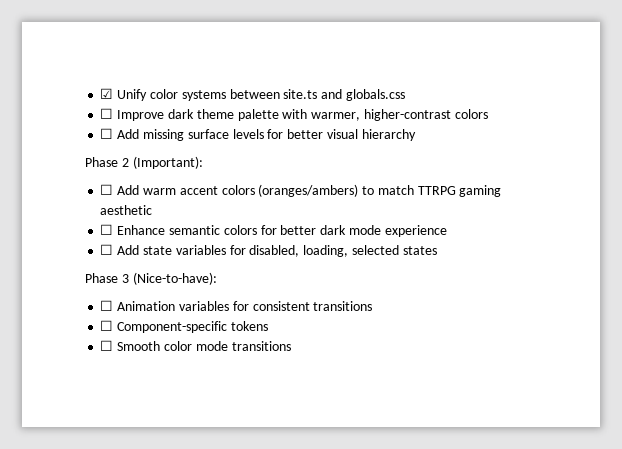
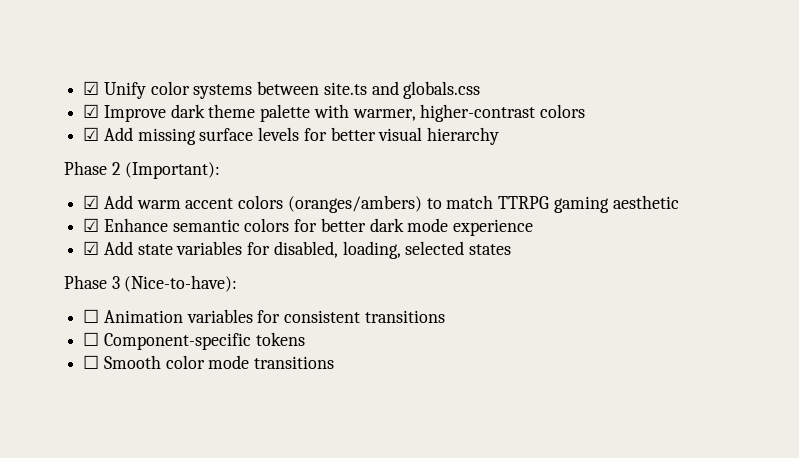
- ☐ Improve dark theme palette with warmer, higher-contrast colors
+ ☑ Improve dark theme palette with warmer, higher-contrast colors
- ☐ Add missing surface levels for better visual hierarchy
+ ☑ Add missing surface levels for better visual hierarchy
- ☐ Add warm accent colors (oranges/ambers) to match TTRPG gaming aesthetic
+ ☑ Add warm accent colors (oranges/ambers) to match TTRPG gaming aesthetic
- ☐ Enhance semantic colors for better dark mode experience
+ ☑ Enhance semantic colors for better dark mode experience
- ☐ Add state variables for disabled, loading, selected states
+ ☑ Add state variables for disabled, loading, selected states

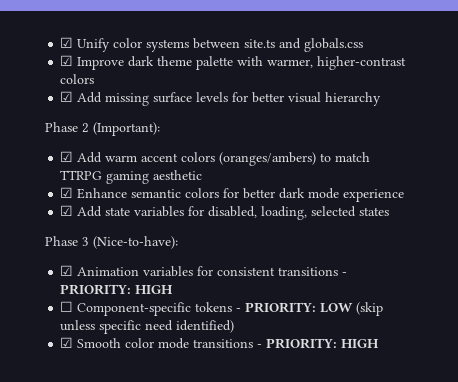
- ☐ Animation variables for consistent transitions
+ ☑ Animation variables for consistent transitions - PRIORITY: HIGH
- ☐ Component-specific tokens
- ☐ Smooth color mode transitions
+ ☐ Component-specific tokens - PRIORITY: LOW (skip unless specific need identified)
+ ☑ Smooth color mode transitions - PRIORITY: HIGH

